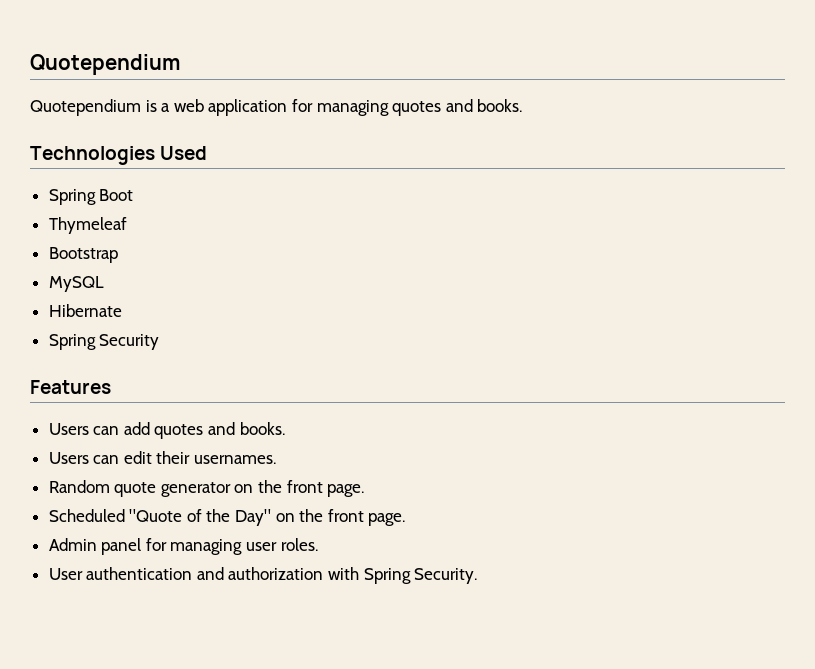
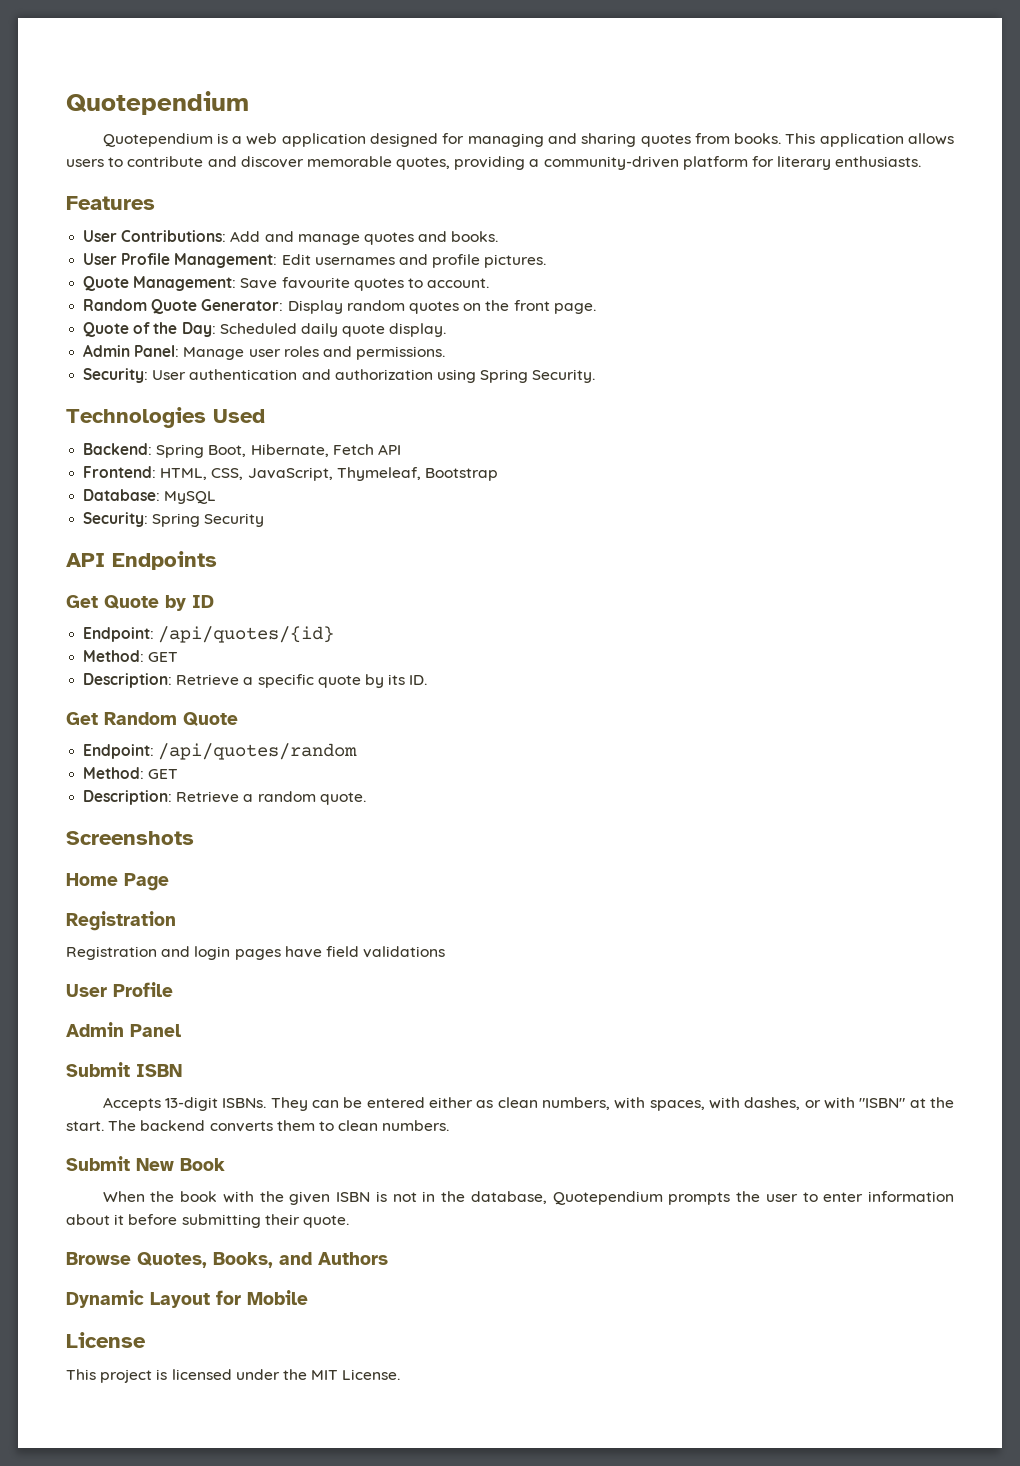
- Quotependium is a web application for managing quotes and books.
- Technologies Used
- Spring Boot
- Thymeleaf
- Bootstrap
- MySQL
- Hibernate
- Spring Security
+ Quotependium is a web application designed for managing and sharing quotes from books. This application allows users to contribute and discover memorable quotes, providing a community-driven platform for literary enthusiasts.
  Features
- Users can add quotes and books.
- Users can edit their usernames.
- Random quote generator on the front page.
- Scheduled "Quote of the Day" on the front page.
- Admin panel for managing user roles.
- User authentication and authorization with Spring Security.
+ User Contributions: Add and manage quotes and books.
+ User Profile Management: Edit usernames and profile pictures.
+ Quote Management: Save favourite quotes to account.
+ Random Quote Generator: Display random quotes on the front page.
+ Quote of the Day: Scheduled daily quote display.
+ Admin Panel: Manage user roles and permissions.
+ Security: User authentication and authorization using Spring Security.
+ Technologies Used
+ Backend: Spring Boot, Hibernate, Fetch API
+ Frontend: HTML, CSS, JavaScript, Thymeleaf, Bootstrap
+ Database: MySQL
+ Security: Spring Security
+ API Endpoints
+ Get Quote by ID
+ Endpoint: /api/quotes/{id}
+ Method: GET
+ Description: Retrieve a specific quote by its ID.
+ Get Random Quote
+ Endpoint: /api/quotes/random
+ Method: GET
+ Description: Retrieve a random quote.
+ Screenshots
+ Home Page
+ Registration
+ Registration and login pages have field validations
+ User Profile
+ Admin Panel
+ Submit ISBN
+ Accepts 13-digit ISBNs. They can be entered either as clean numbers, with spaces, with dashes, or with "ISBN" at the start. The backend converts them to clean numbers.
+ Submit New Book
+ When the book with the given ISBN is not in the database, Quotependium prompts the user to enter information about it before submitting their quote.
+ Browse Quotes, Books, and Authors
+ Dynamic Layout for Mobile
+ License
+ This project is licensed under the MIT License.

